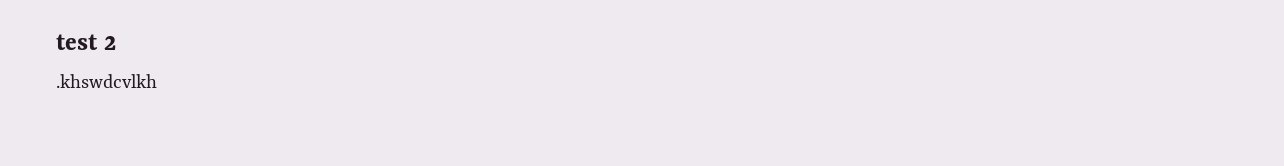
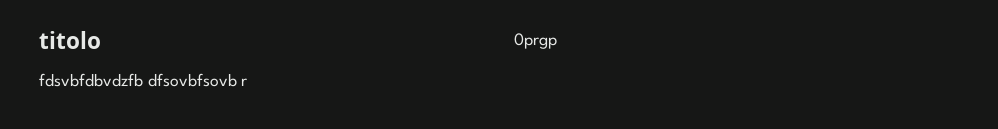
- test 2
- .khswdcvlkh
+ titolo
+ fdsvbfdbvdzfb dfsovbfsovb r
+ 0prgp

